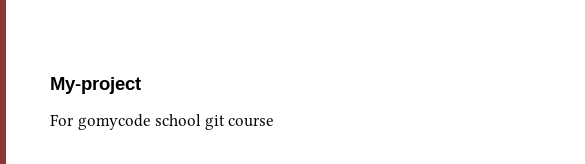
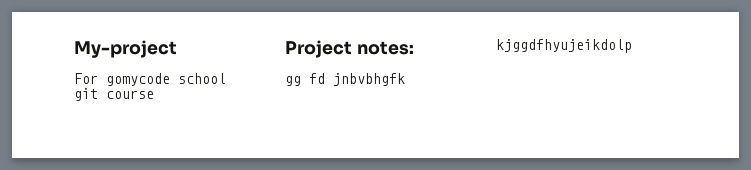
+ Project notes:
+ gg fd jnbvbhgfk kjggdfhyujeikdolp

